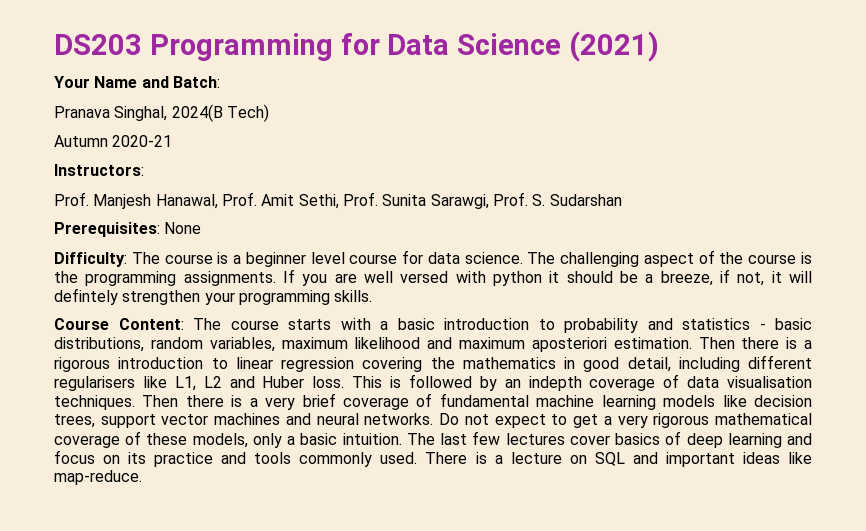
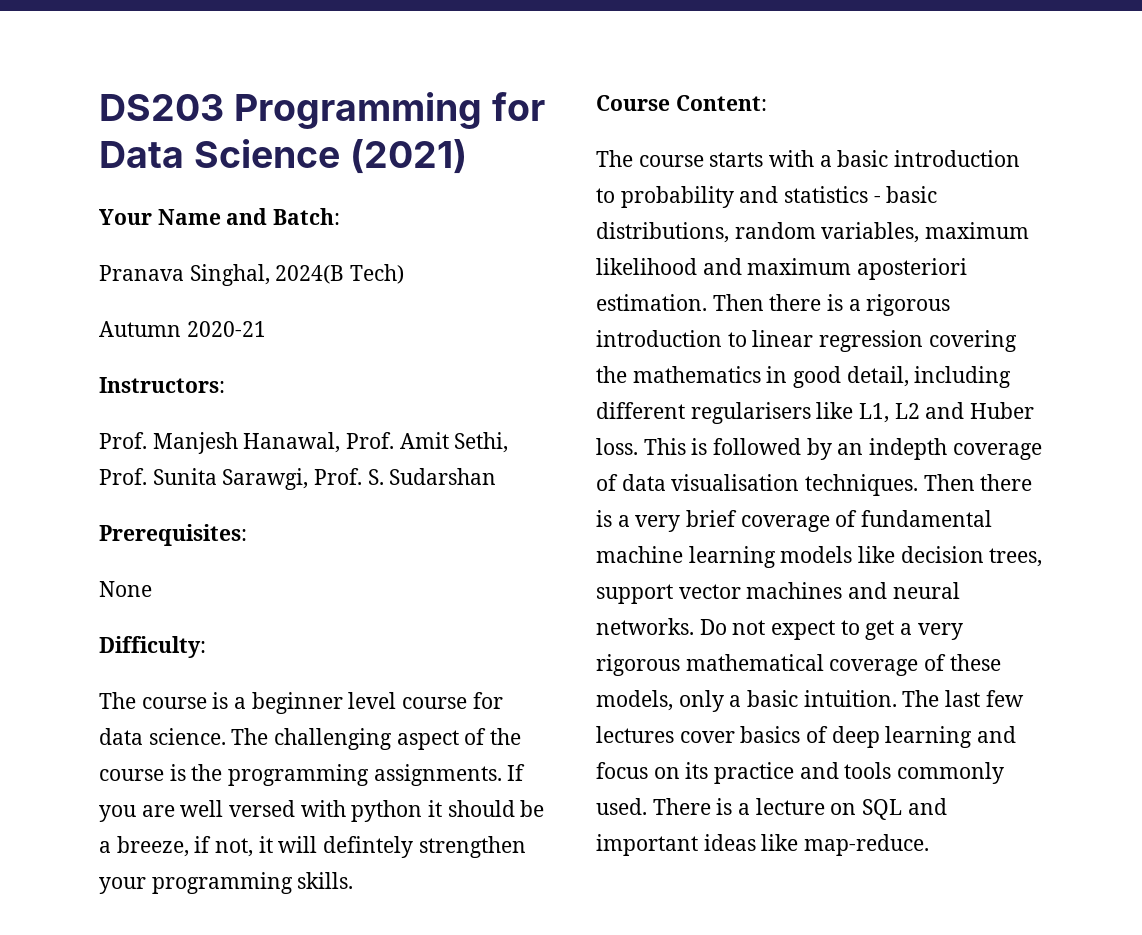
- Prerequisites: None
+ Prerequisites:
+ None
- Difficulty: The course is a beginner level course for data science.
+ Difficulty:
+ The course is a beginner level course for data science.
- Course Content: The course starts with a basic introduction to probability and statistics - basic distributions, random variables, maximum likelihood and maximum aposteriori estimation.
+ Course Content:
+ The course starts with a basic introduction to probability and statistics - basic distributions, random variables, maximum likelihood and maximum aposteriori estimation.

